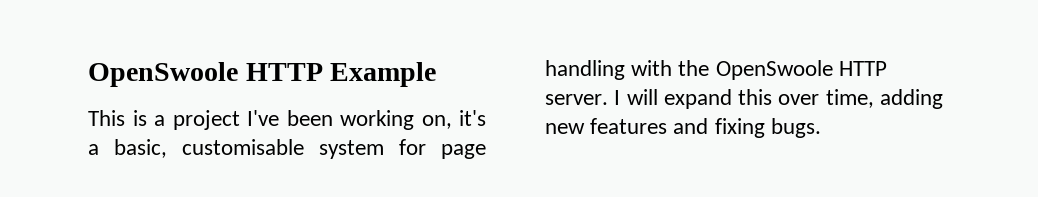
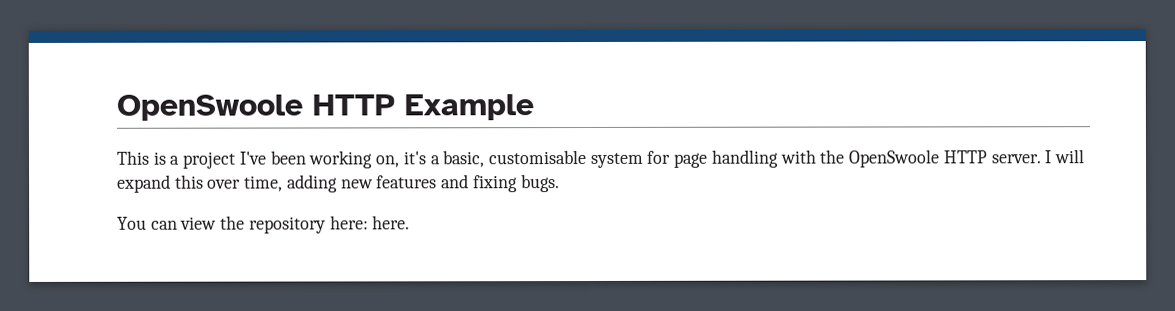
+ You can view the repository here: here.

